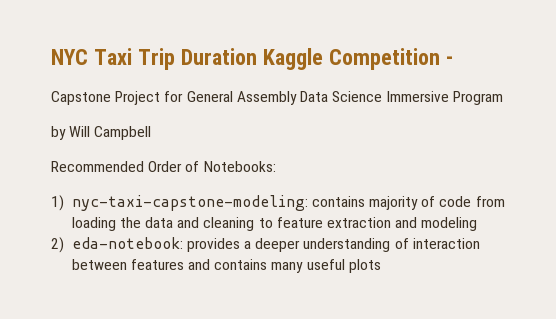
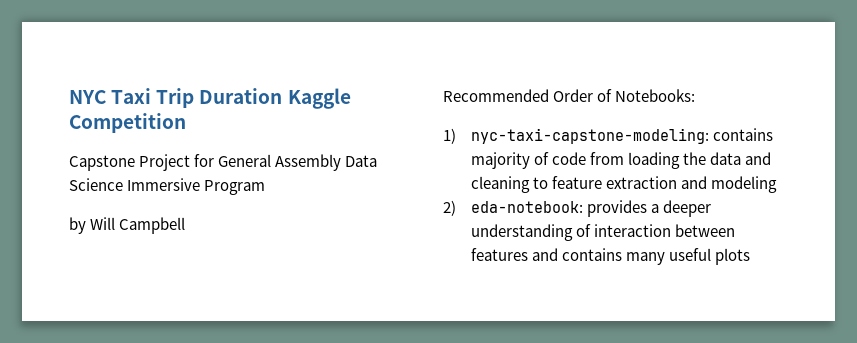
- NYC Taxi Trip Duration Kaggle Competition -
+ NYC Taxi Trip Duration Kaggle Competition

